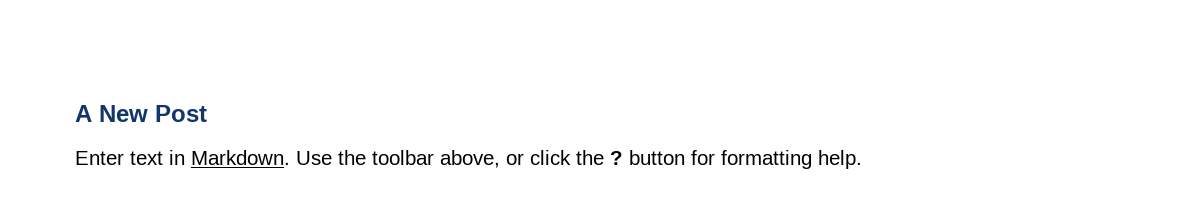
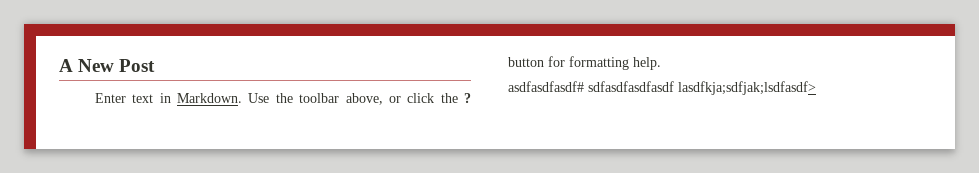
+ asdfasdfasdf# sdfasdfasdfasdf lasdfkja;sdfjak;lsdfasdf>

